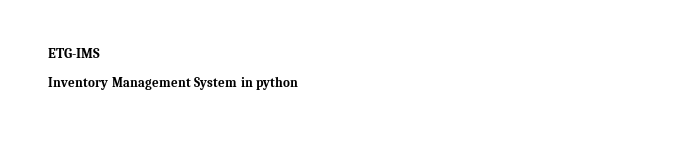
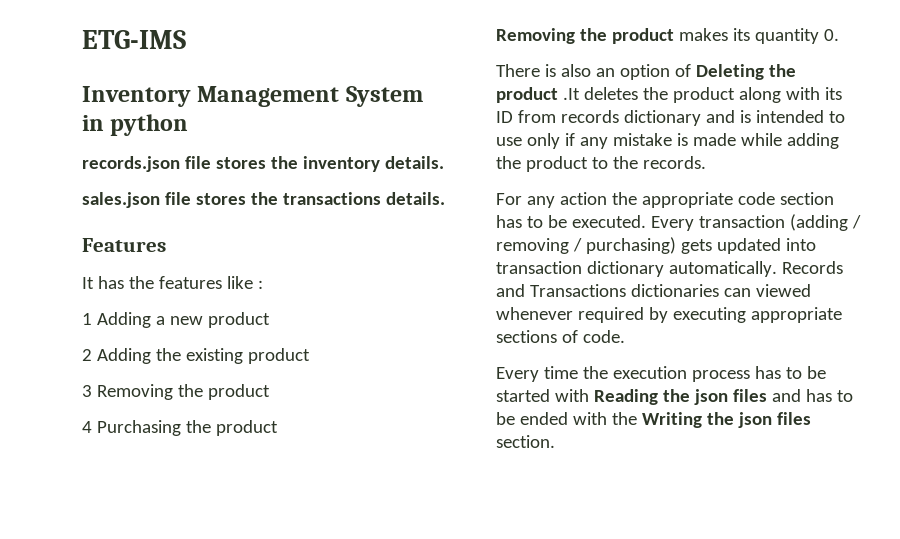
+ records.json file stores the inventory details.
+ sales.json file stores the transactions details.
+ Features
+ It has the features like :
+ 1 Adding a new product
+ 2 Adding the existing product
+ 3 Removing the product
+ 4 Purchasing the product
+ Removing the product makes its quantity 0.
+ There is also an option of Deleting the product .It deletes the product along with its ID from records dictionary and is intended to use only if any mistake is made while adding the product to the records.
+ For any action the appropriate code section has to be executed. Every transaction (adding / removing / purchasing) gets updated into transaction dictionary automatically. Records and Transactions dictionaries can viewed whenever required by executing appropriate sections of code.
+ Every time the execution process has to be started with Reading the json files and has to be ended with the Writing the json files section.

